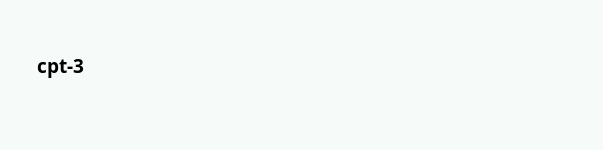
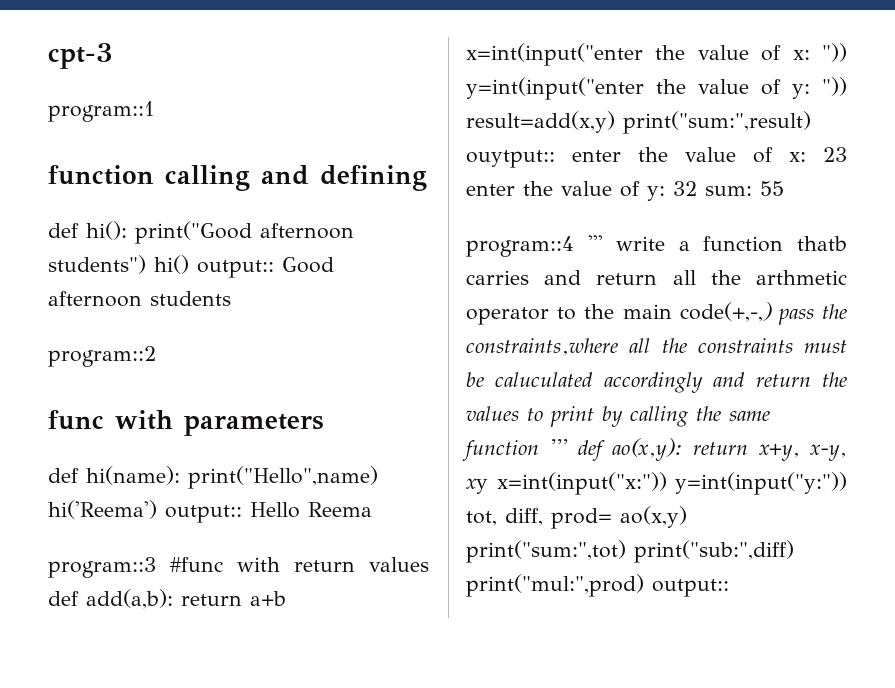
+ program::1
+ function calling and defining
+ def hi(): print("Good afternoon students") hi() output:: Good afternoon students
+ program::2
+ func with parameters
+ def hi(name): print("Hello",name) hi('Reema') output:: Hello Reema
+ program::3 #func with return values def add(a,b): return a+b x=int(input("enter the value of x: ")) y=int(input("enter the value of y: ")) result=add(x,y) print("sum:",result) ouytput:: enter the value of x: 23 enter the value of y: 32 sum: 55
+ program::4 ''' write a function thatb carries and return all the arthmetic operator to the main code(+,-,) pass the constraints,where all the constraints must be caluculated accordingly and return the values to print by calling the same function ''' def ao(x,y): return x+y, x-y, xy x=int(input("x:")) y=int(input("y:")) tot, diff, prod= ao(x,y) print("sum:",tot) print("sub:",diff) print("mul:",prod) output::

